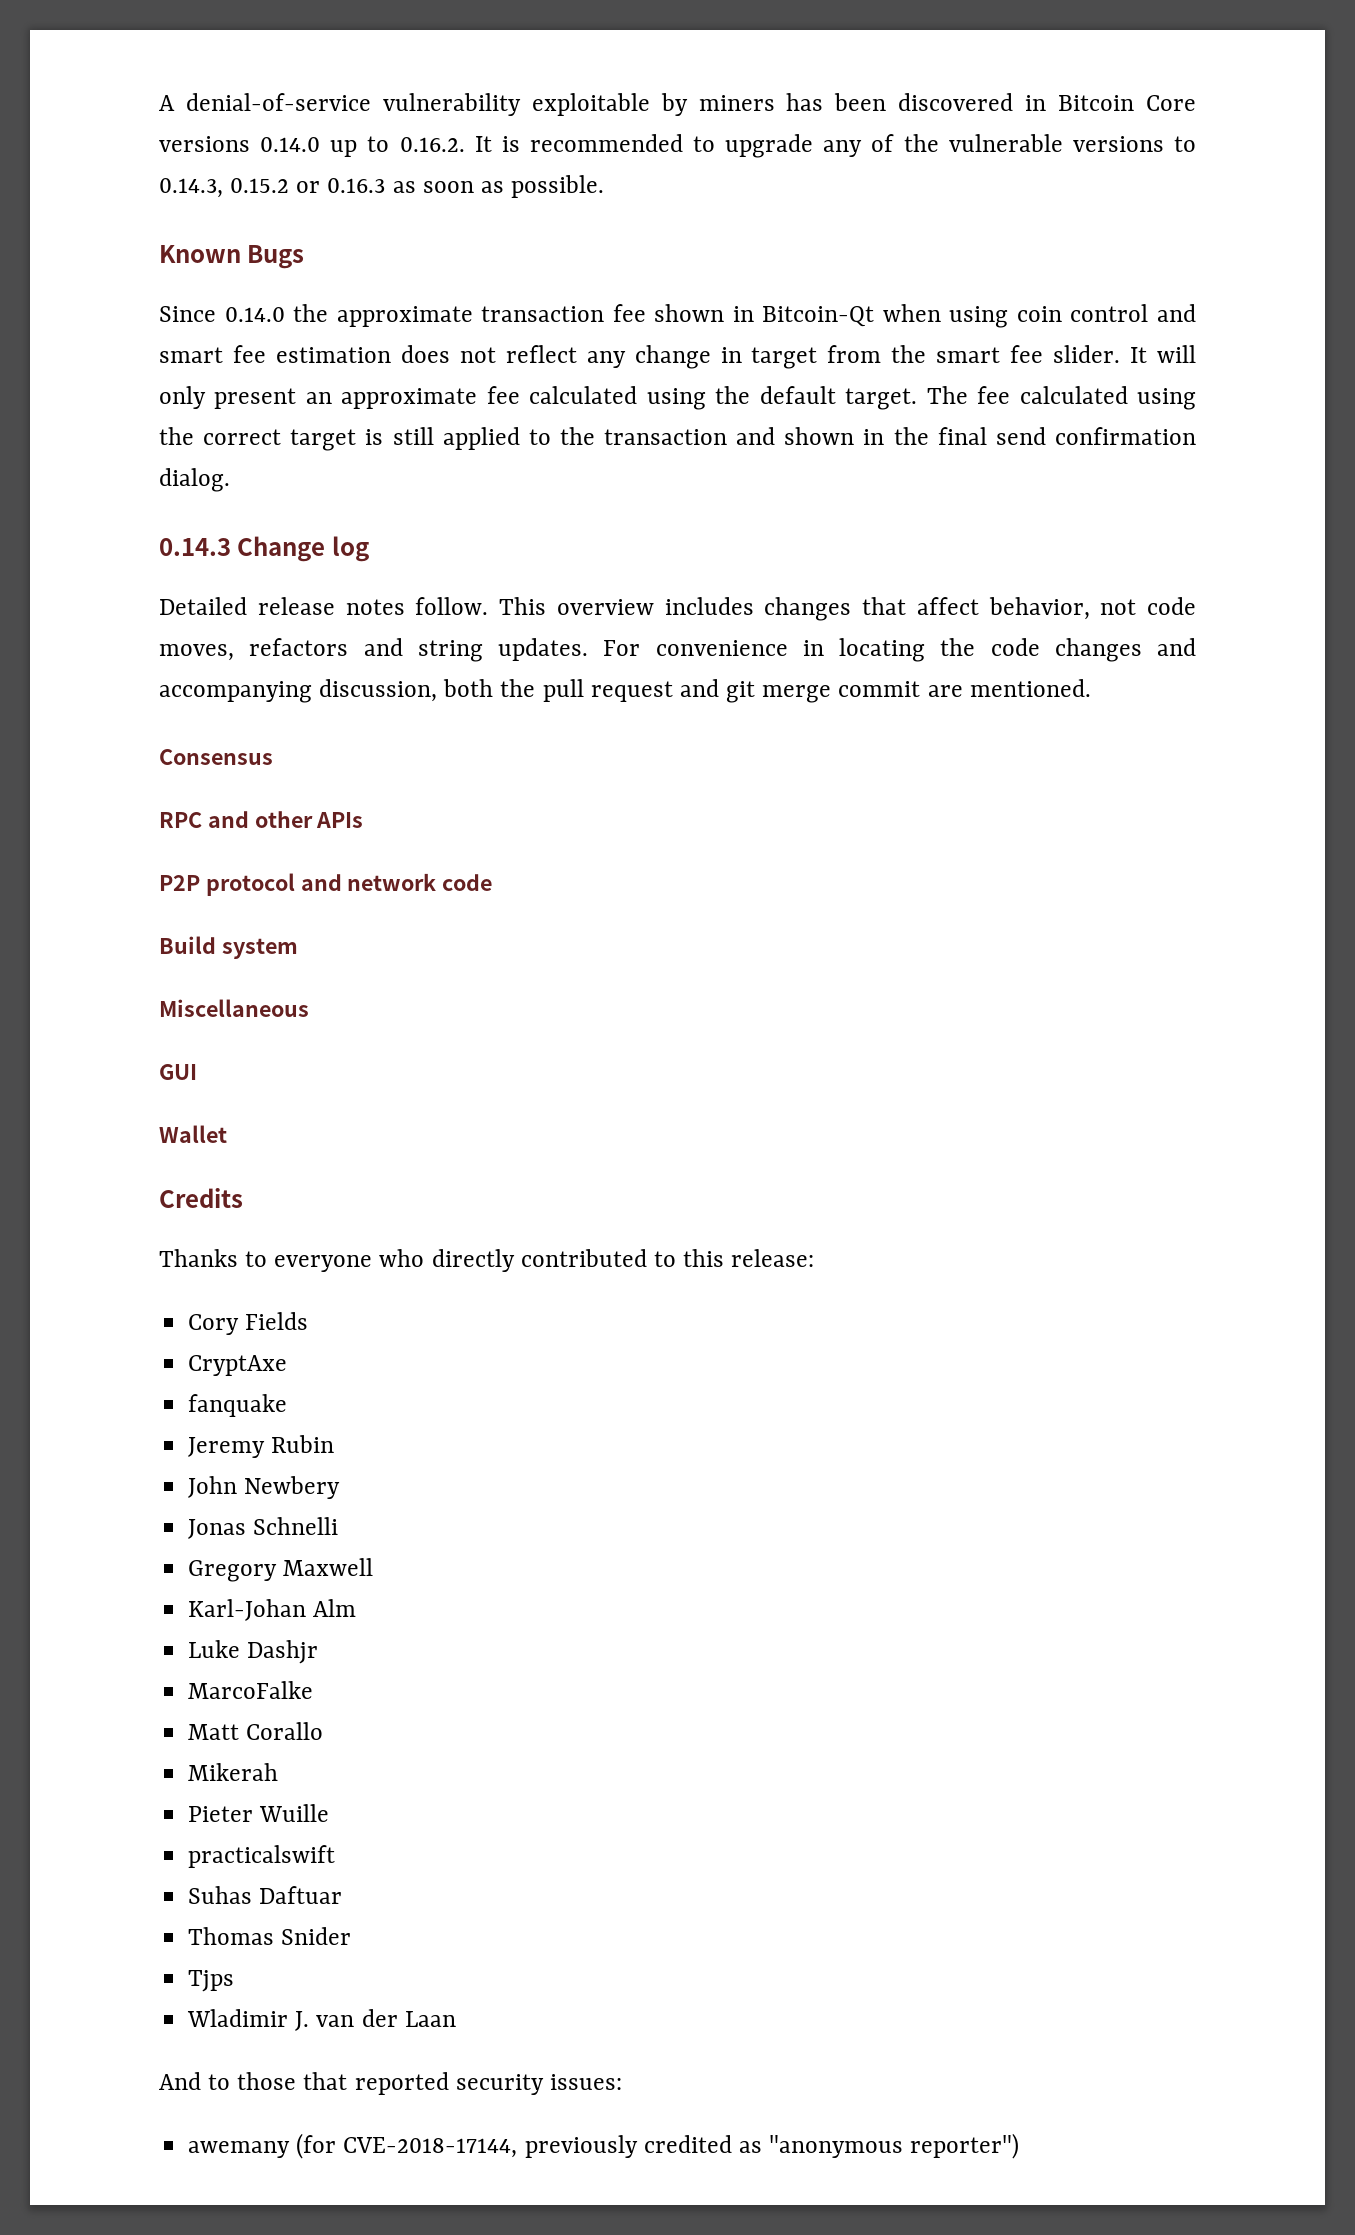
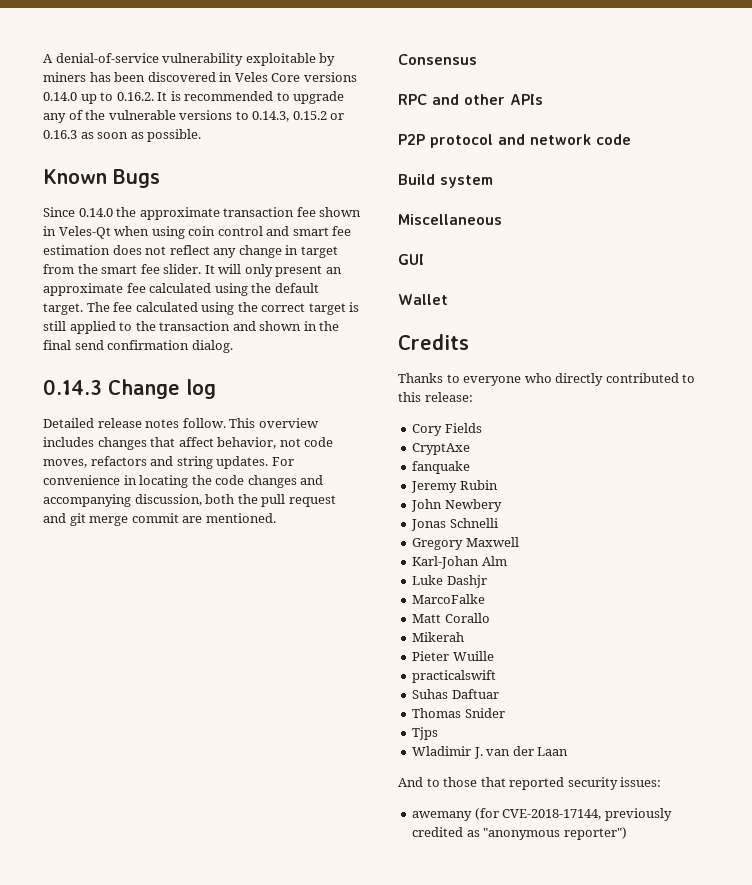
- A denial-of-service vulnerability exploitable by miners has been discovered in Bitcoin Core versions 0.14.0 up to 0.16.2. It is recommended to upgrade any of the vulnerable versions to 0.14.3, 0.15.2 or 0.16.3 as soon as possible.
+ A denial-of-service vulnerability exploitable by miners has been discovered in Veles Core versions 0.14.0 up to 0.16.2. It is recommended to upgrade any of the vulnerable versions to 0.14.3, 0.15.2 or 0.16.3 as soon as possible.
- Since 0.14.0 the approximate transaction fee shown in Bitcoin-Qt when using coin control and smart fee estimation does not reflect any change in target from the smart fee slider.
+ Since 0.14.0 the approximate transaction fee shown in Veles-Qt when using coin control and smart fee estimation does not reflect any change in target from the smart fee slider.

